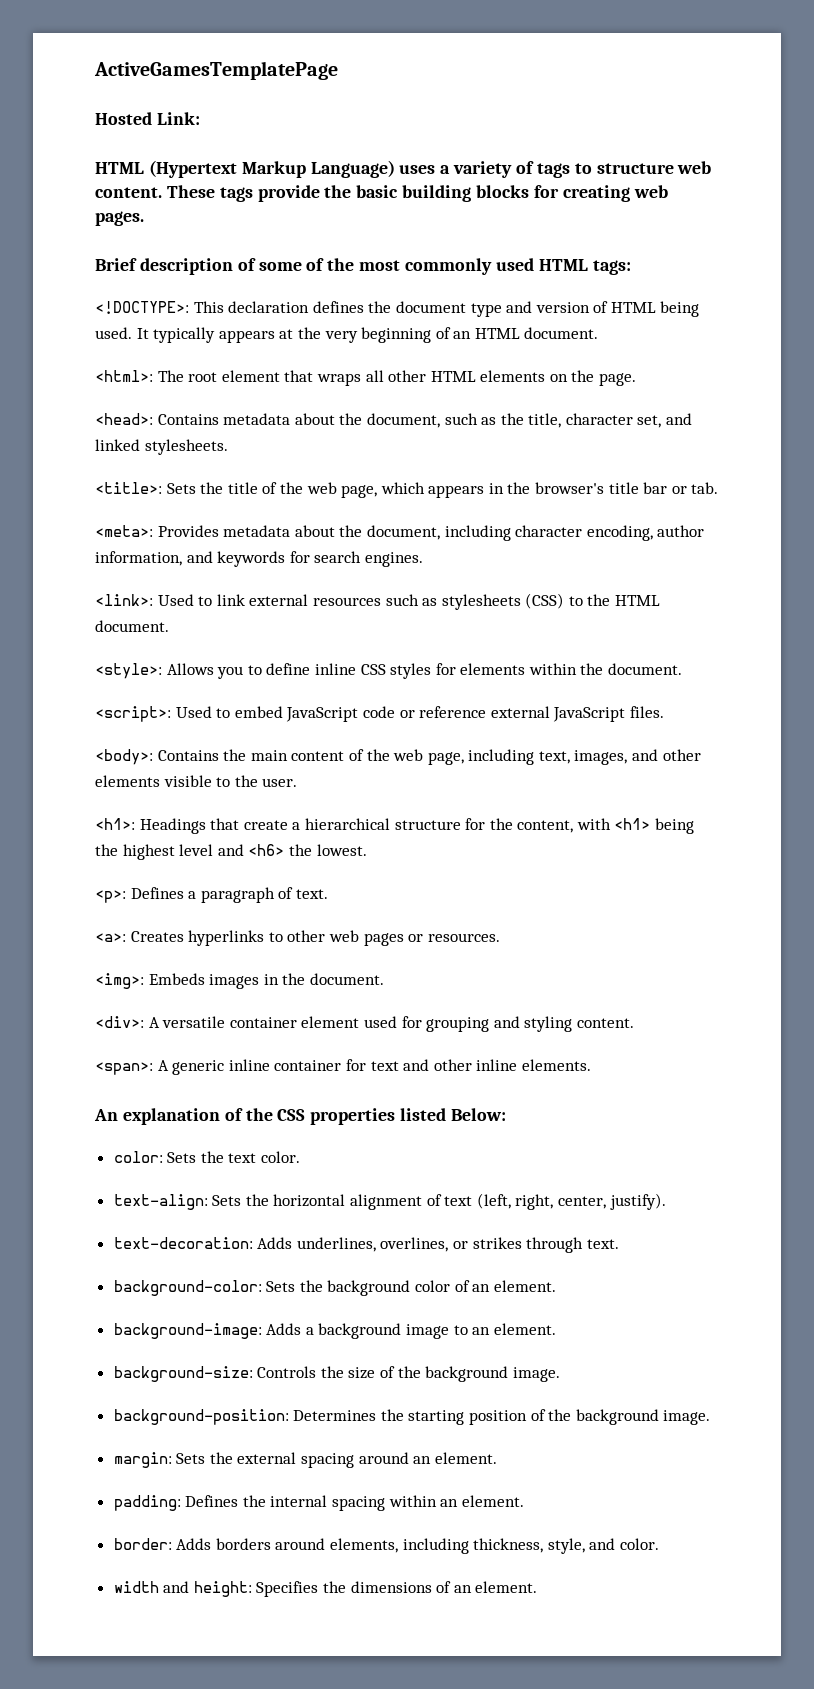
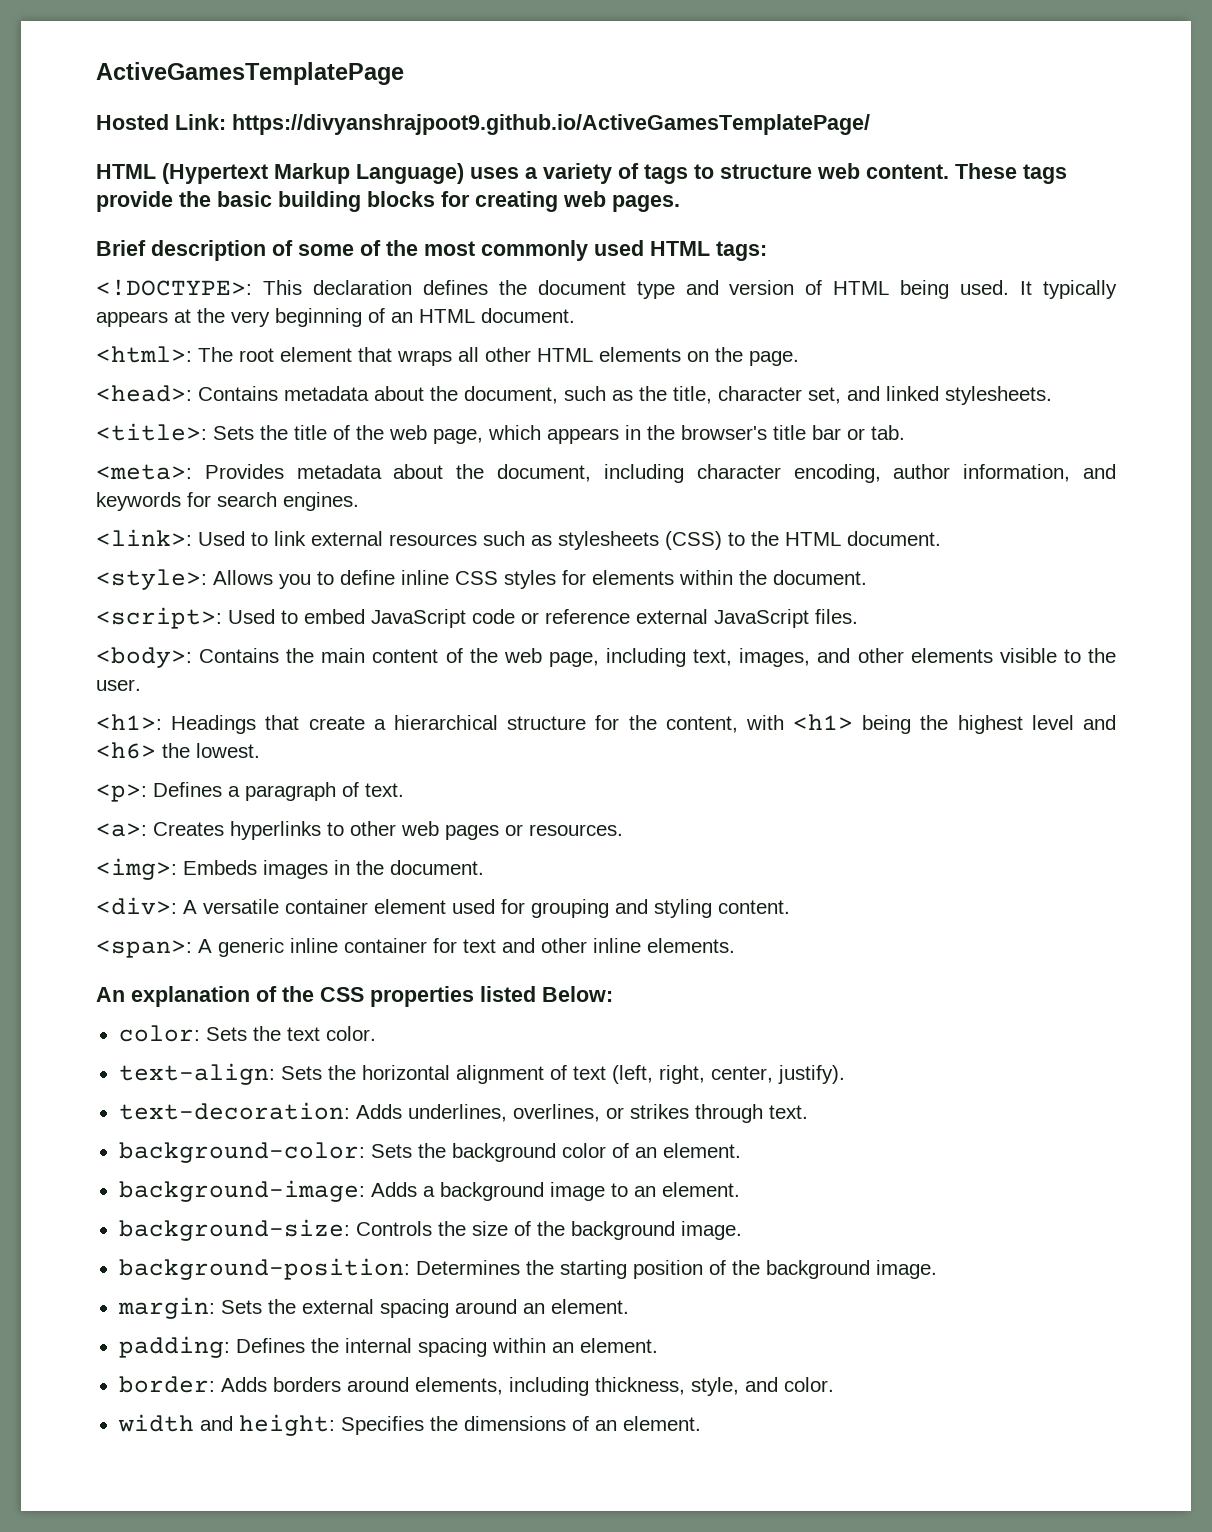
- Hosted Link:
+ Hosted Link: https://divyanshrajpoot9.github.io/ActiveGamesTemplatePage/

